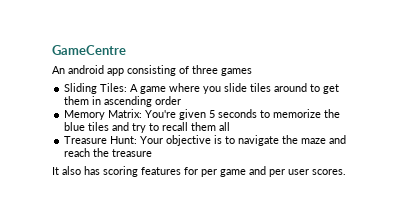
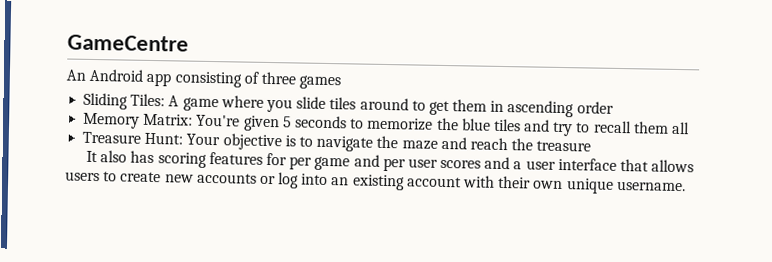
- An android app consisting of three games
+ An Android app consisting of three games
- It also has scoring features for per game and per user scores.
+ It also has scoring features for per game and per user scores and a user interface that allows users to create new accounts or log into an existing account with their own unique username.

